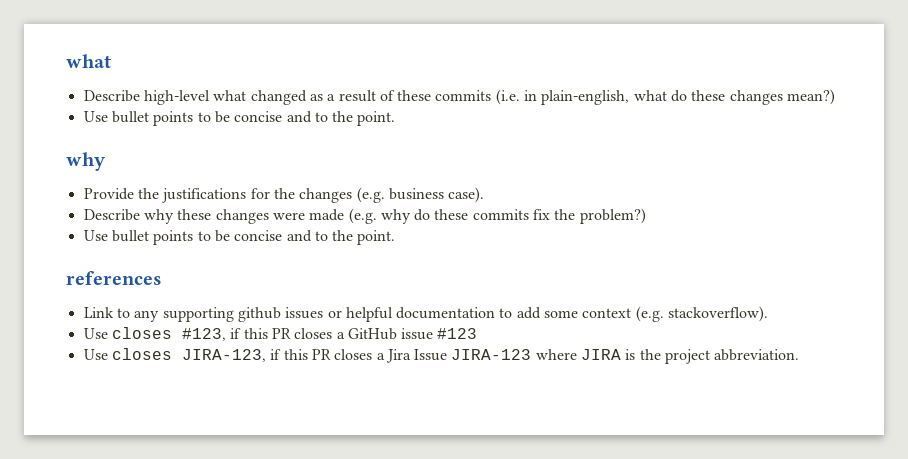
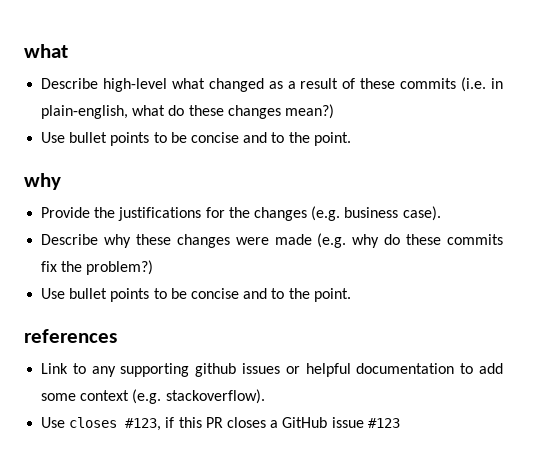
- Use closes JIRA-123, if this PR closes a Jira Issue JIRA-123 where JIRA is the project abbreviation.

